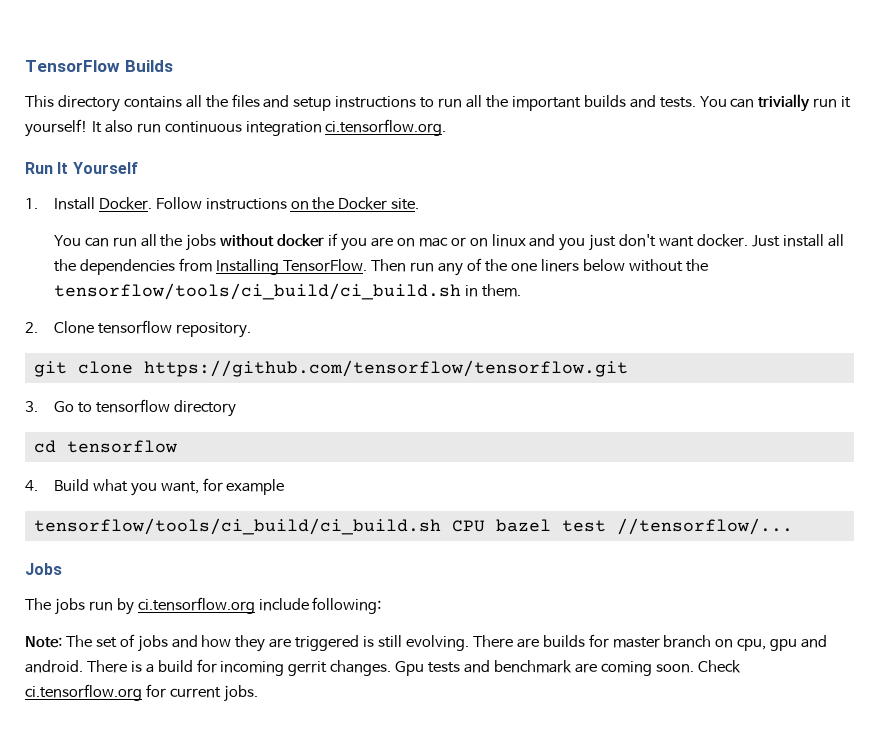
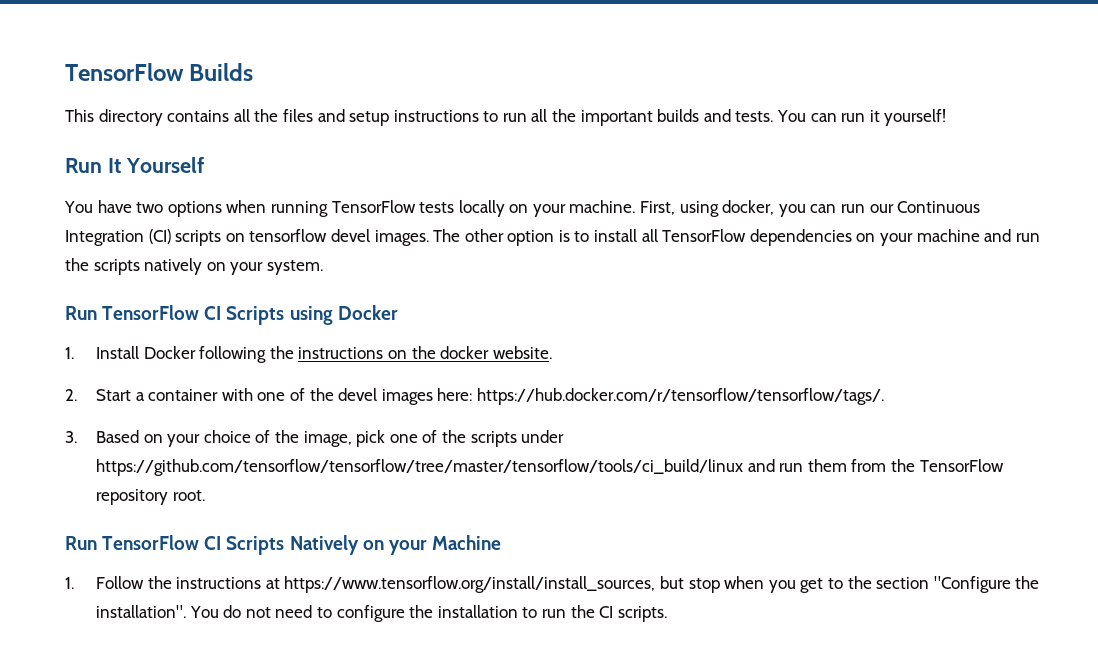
- You can trivially run it yourself! It also run continuous integration ci.tensorflow.org.
+ You can run it yourself!
  Run It Yourself
- 1. Install Docker. Follow instructions on the Docker site.
- You can run all the jobs without docker if you are on mac or on linux and you just don't want docker. Just install all the dependencies from Installing TensorFlow. Then run any of the one liners below without the tensorflow/tools/ci_build/ci_build.sh in them.
- 2. Clone tensorflow repository.
- git clone https://github.com/tensorflow/tensorflow.git
- 3. Go to tensorflow directory
- cd tensorflow
- 4. Build what you want, for example
- tensorflow/tools/ci_build/ci_build.sh CPU bazel test //tensorflow/...
- Jobs
- The jobs run by ci.tensorflow.org include following:
- Note: The set of jobs and how they are triggered is still evolving. There are builds for master branch on cpu, gpu and android. There is a build for incoming gerrit changes. Gpu tests and benchmark are coming soon. Check ci.tensorflow.org for current jobs.
+ You have two options when running TensorFlow tests locally on your machine. First, using docker, you can run our Continuous Integration (CI) scripts on tensorflow devel images. The other option is to install all TensorFlow dependencies on your machine and run the scripts natively on your system.
+ Run TensorFlow CI Scripts using Docker
+ 1. Install Docker following the instructions on the docker website.
+ 2. Start a container with one of the devel images here: https://hub.docker.com/r/tensorflow/tensorflow/tags/.
+ 3. Based on your choice of the image, pick one of the scripts under https://github.com/tensorflow/tensorflow/tree/master/tensorflow/tools/ci_build/linux and run them from the TensorFlow repository root.
+ Run TensorFlow CI Scripts Natively on your Machine
+ 1. Follow the instructions at https://www.tensorflow.org/install/install_sources, but stop when you get to the section "Configure the installation". You do not need to configure the installation to run the CI scripts.

